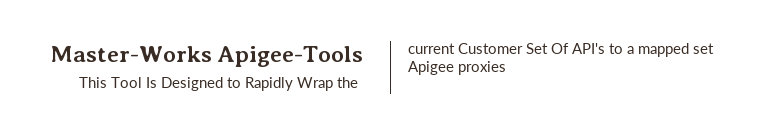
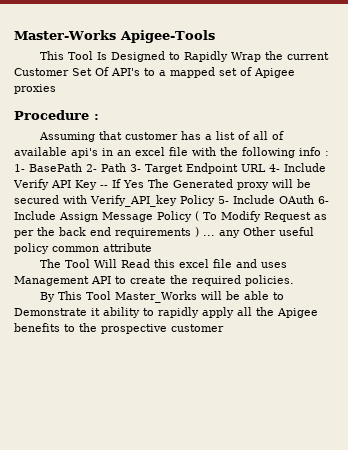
- This Tool Is Designed to Rapidly Wrap the current Customer Set Of API's to a mapped set Apigee proxies
+ This Tool Is Designed to Rapidly Wrap the current Customer Set Of API's to a mapped set of Apigee proxies
+ Procedure :
+ Assuming that customer has a list of all of available api's in an excel file with the following info : 1- BasePath 2- Path 3- Target Endpoint URL 4- Include Verify API Key -- If Yes The Generated proxy will be secured with Verify_API_key Policy 5- Include OAuth 6- Include Assign Message Policy ( To Modify Request as per the back end requirements ) ... any Other useful policy common attribute
+ The Tool Will Read this excel file and uses Management API to create the required policies.
+ By This Tool Master_Works will be able to Demonstrate it ability to rapidly apply all the Apigee benefits to the prospective customer

